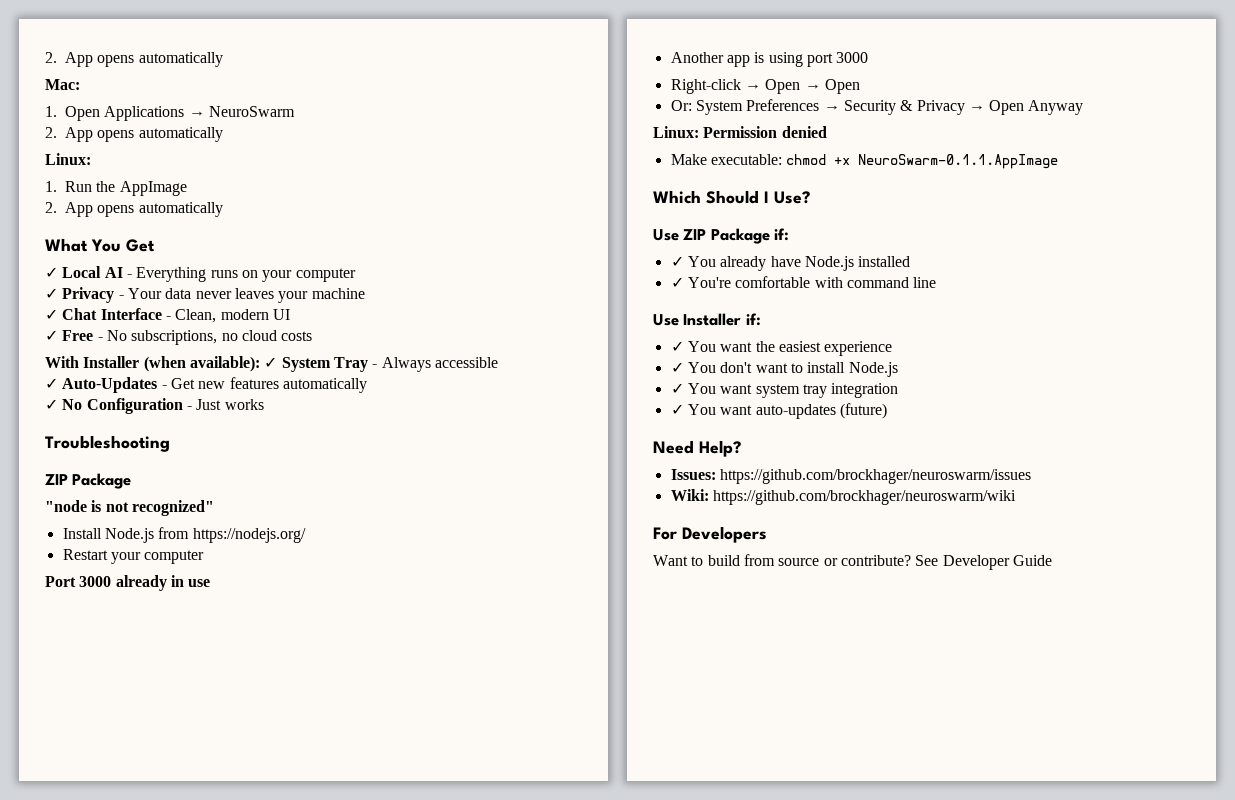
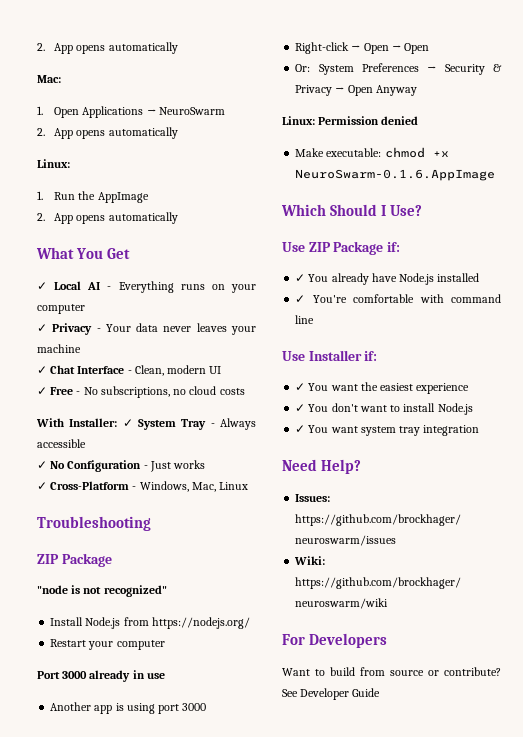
- With Installer (when available): ✓ System Tray - Always accessible
+ With Installer: ✓ System Tray - Always accessible
- ✓ Auto-Updates - Get new features automatically
+ ✓ Cross-Platform - Windows, Mac, Linux
- Make executable: chmod +x NeuroSwarm-0.1.1.AppImage
+ Make executable: chmod +x NeuroSwarm-0.1.6.AppImage
- ✓ You want auto-updates (future)

